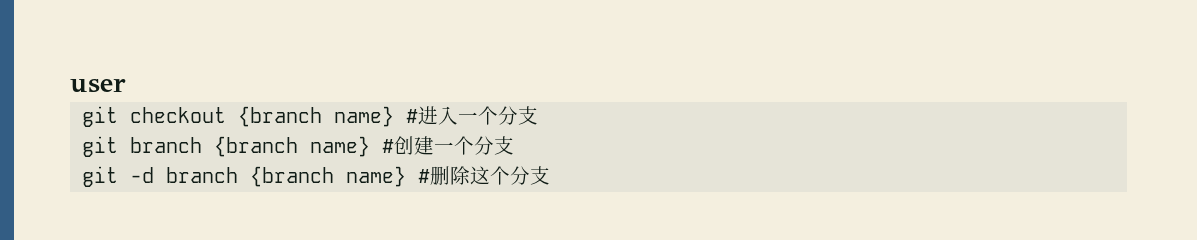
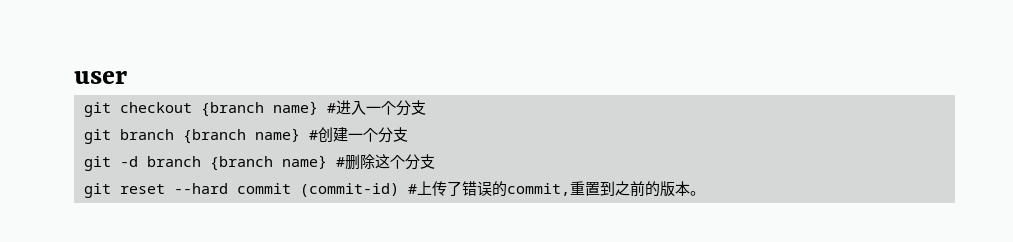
+ git reset --hard commit (commit-id) #上传了错误的commit,重置到之前的版本。

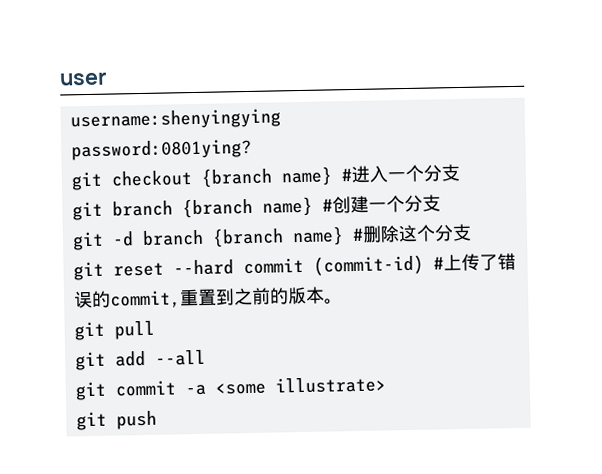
+ username:shenyingying
+ password:0801ying?
+ git pull
+ git add --all
+ git commit -a <some illustrate>
+ git push

